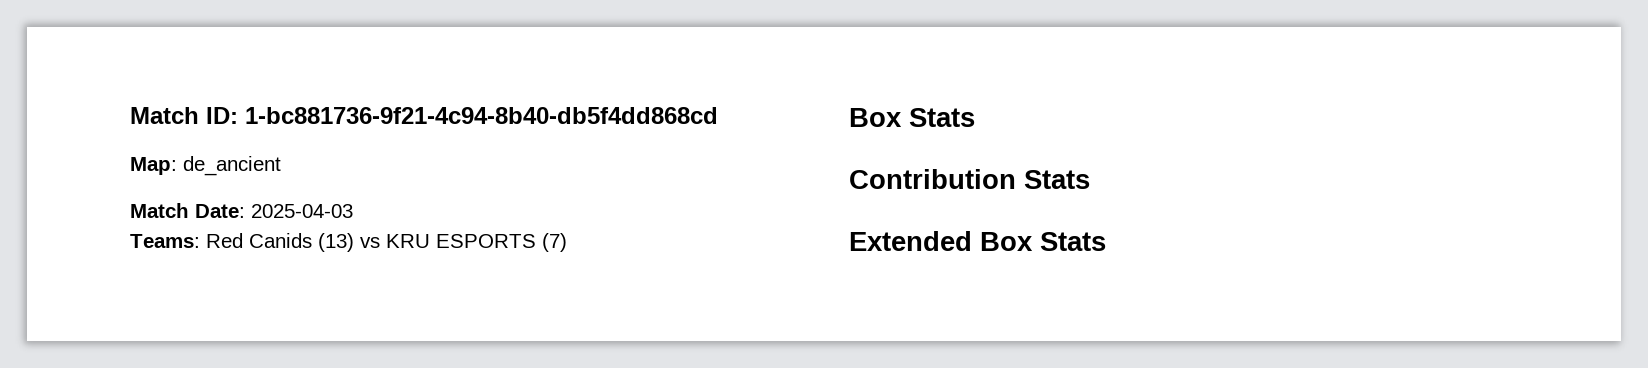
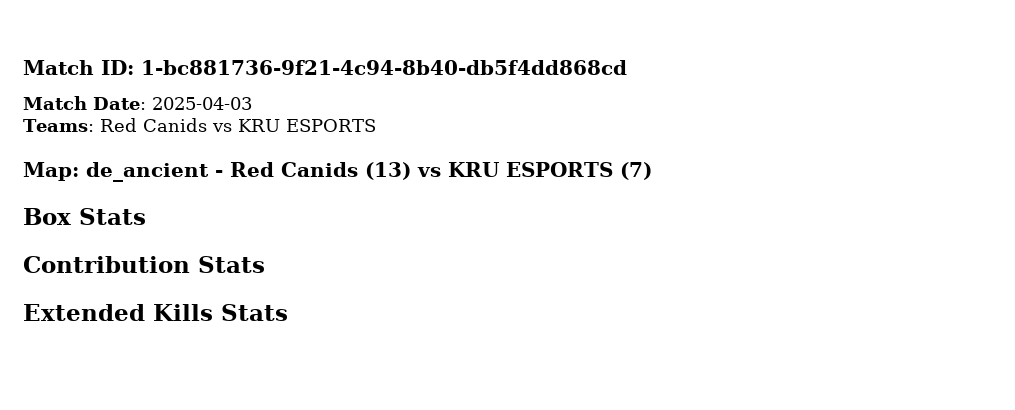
- Map: de_ancient
- Teams: Red Canids (13) vs KRU ESPORTS (7)
+ Teams: Red Canids vs KRU ESPORTS
+ Map: de_ancient - Red Canids (13) vs KRU ESPORTS (7)
- Extended Box Stats
+ Extended Kills Stats

